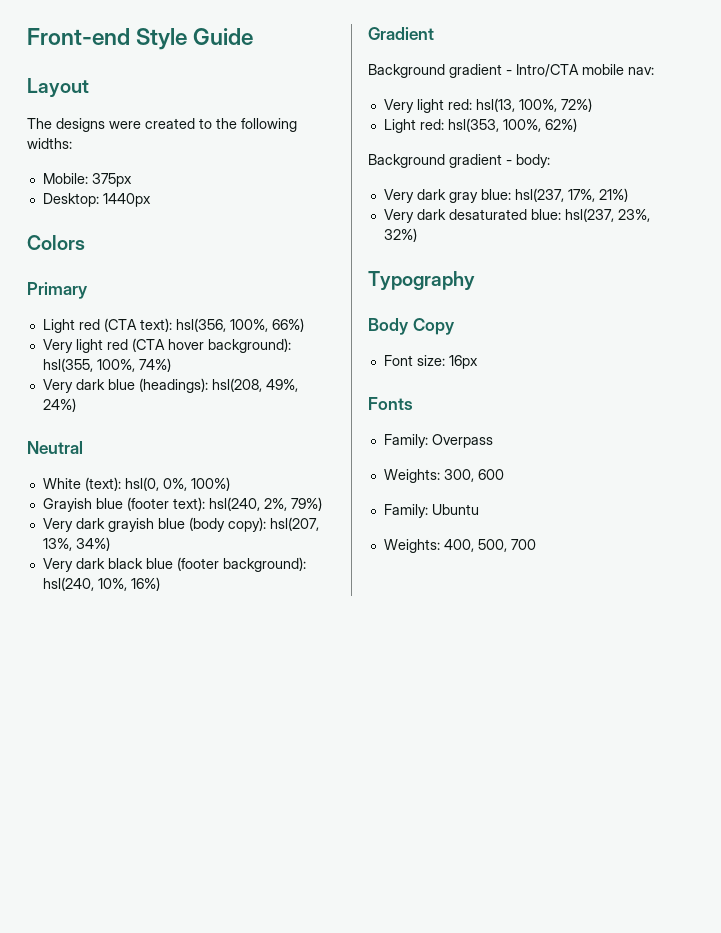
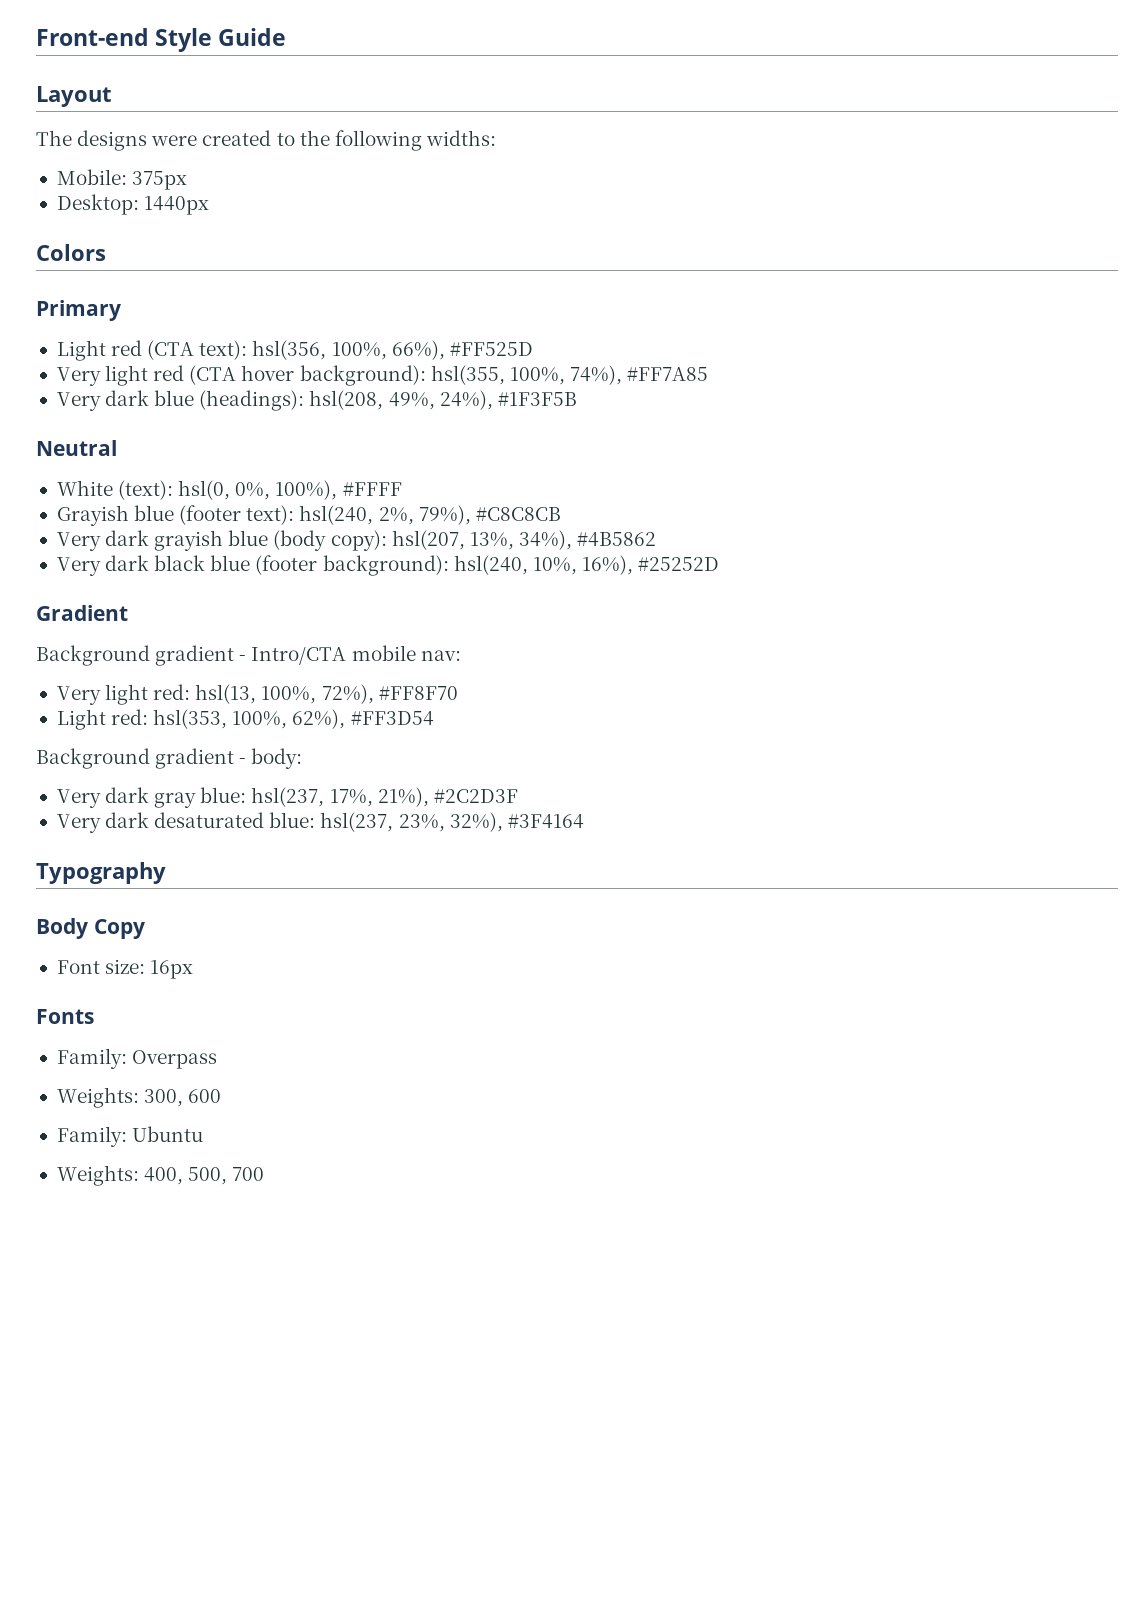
- Light red (CTA text): hsl(356, 100%, 66%)
+ Light red (CTA text): hsl(356, 100%, 66%), #FF525D
- Very light red (CTA hover background): hsl(355, 100%, 74%)
+ Very light red (CTA hover background): hsl(355, 100%, 74%), #FF7A85
- Very dark blue (headings): hsl(208, 49%, 24%)
+ Very dark blue (headings): hsl(208, 49%, 24%), #1F3F5B
- White (text): hsl(0, 0%, 100%)
+ White (text): hsl(0, 0%, 100%), #FFFF
- Grayish blue (footer text): hsl(240, 2%, 79%)
+ Grayish blue (footer text): hsl(240, 2%, 79%), #C8C8CB
- Very dark grayish blue (body copy): hsl(207, 13%, 34%)
+ Very dark grayish blue (body copy): hsl(207, 13%, 34%), #4B5862
- Very dark black blue (footer background): hsl(240, 10%, 16%)
+ Very dark black blue (footer background): hsl(240, 10%, 16%), #25252D
- Very light red: hsl(13, 100%, 72%)
+ Very light red: hsl(13, 100%, 72%), #FF8F70
- Light red: hsl(353, 100%, 62%)
+ Light red: hsl(353, 100%, 62%), #FF3D54
- Very dark gray blue: hsl(237, 17%, 21%)
+ Very dark gray blue: hsl(237, 17%, 21%), #2C2D3F
- Very dark desaturated blue: hsl(237, 23%, 32%)
+ Very dark desaturated blue: hsl(237, 23%, 32%), #3F4164

